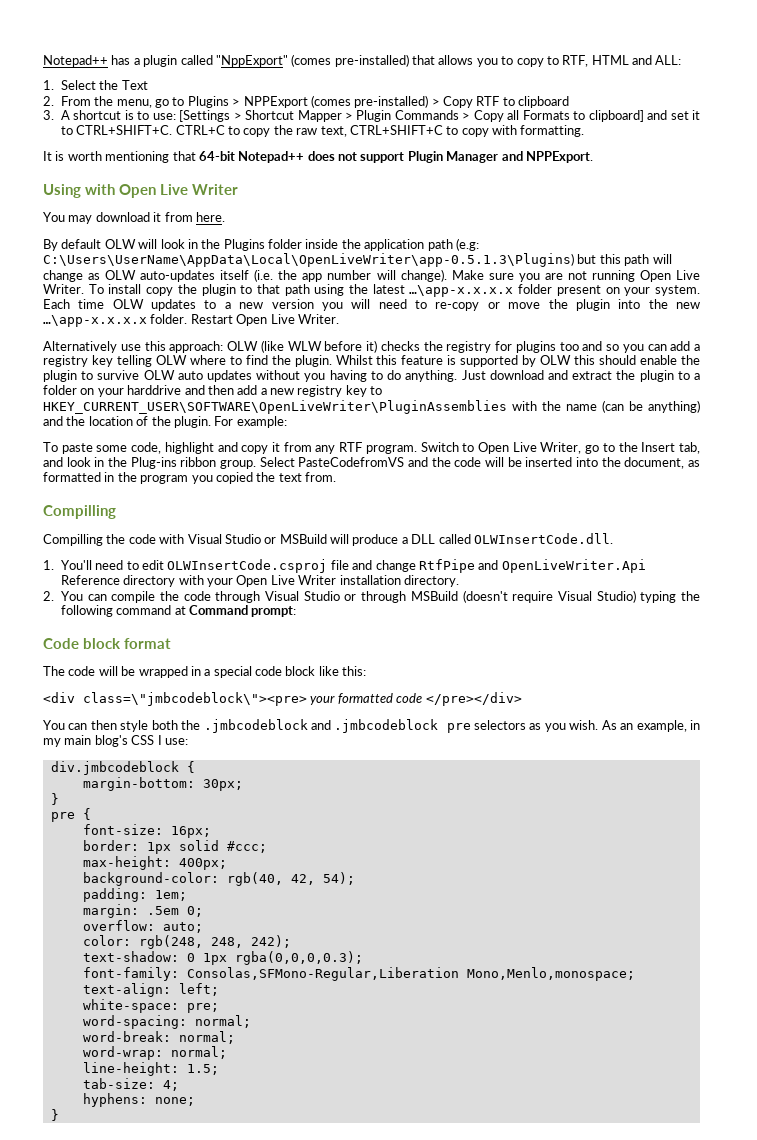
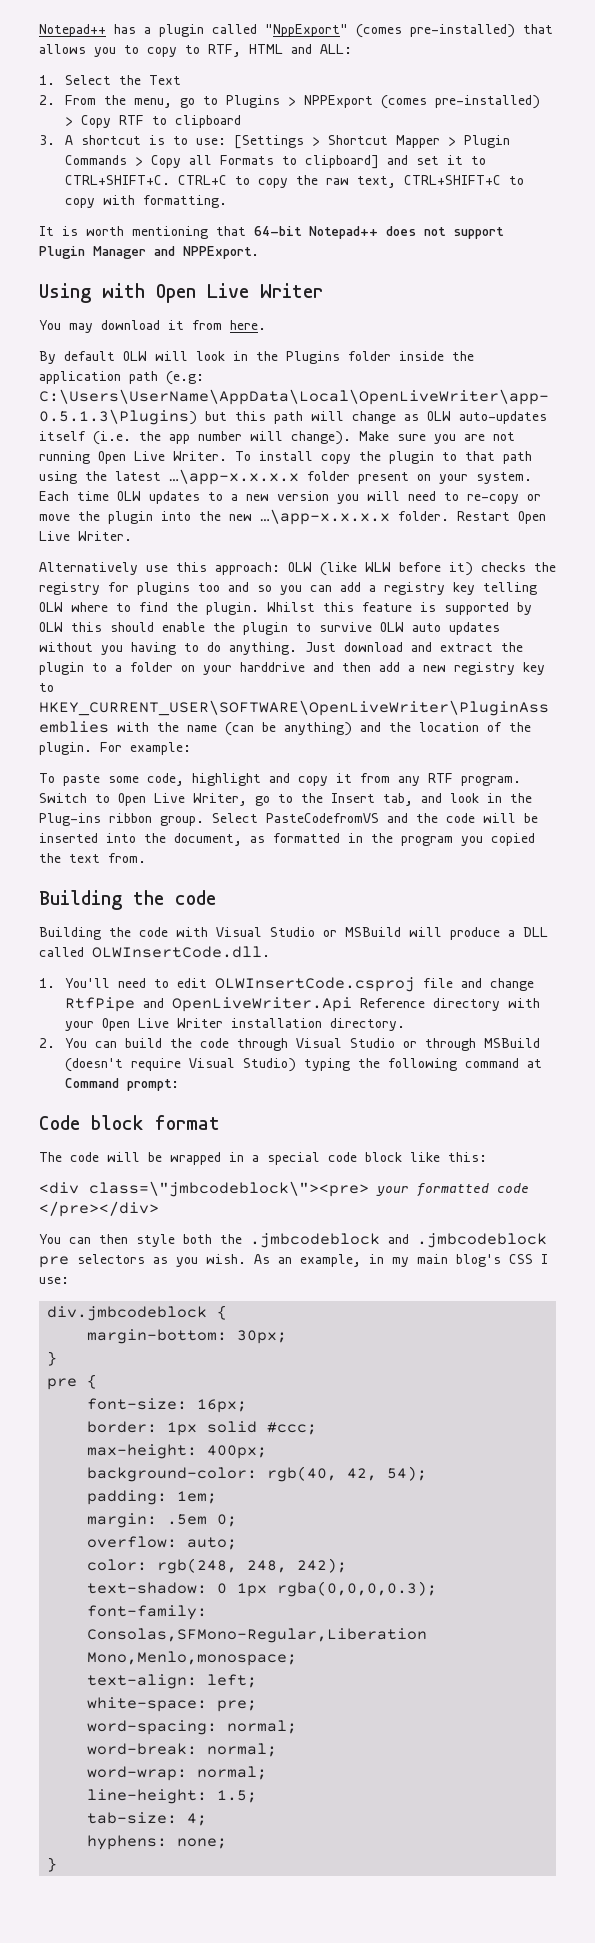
  Select PasteCodefromVS and the code will be inserted into the document, as formatted in the program you copied the text from.
- Compilling
- Compilling the code with Visual Studio or MSBuild will produce a DLL called OLWInsertCode.dll.
+ Building the code
+ Building the code with Visual Studio or MSBuild will produce a DLL called OLWInsertCode.dll.
- 2. You can compile the code through Visual Studio or through MSBuild (doesn't require Visual Studio) typing the following command at Command prompt:
+ 2. You can build the code through Visual Studio or through MSBuild (doesn't require Visual Studio) typing the following command at Command prompt:

